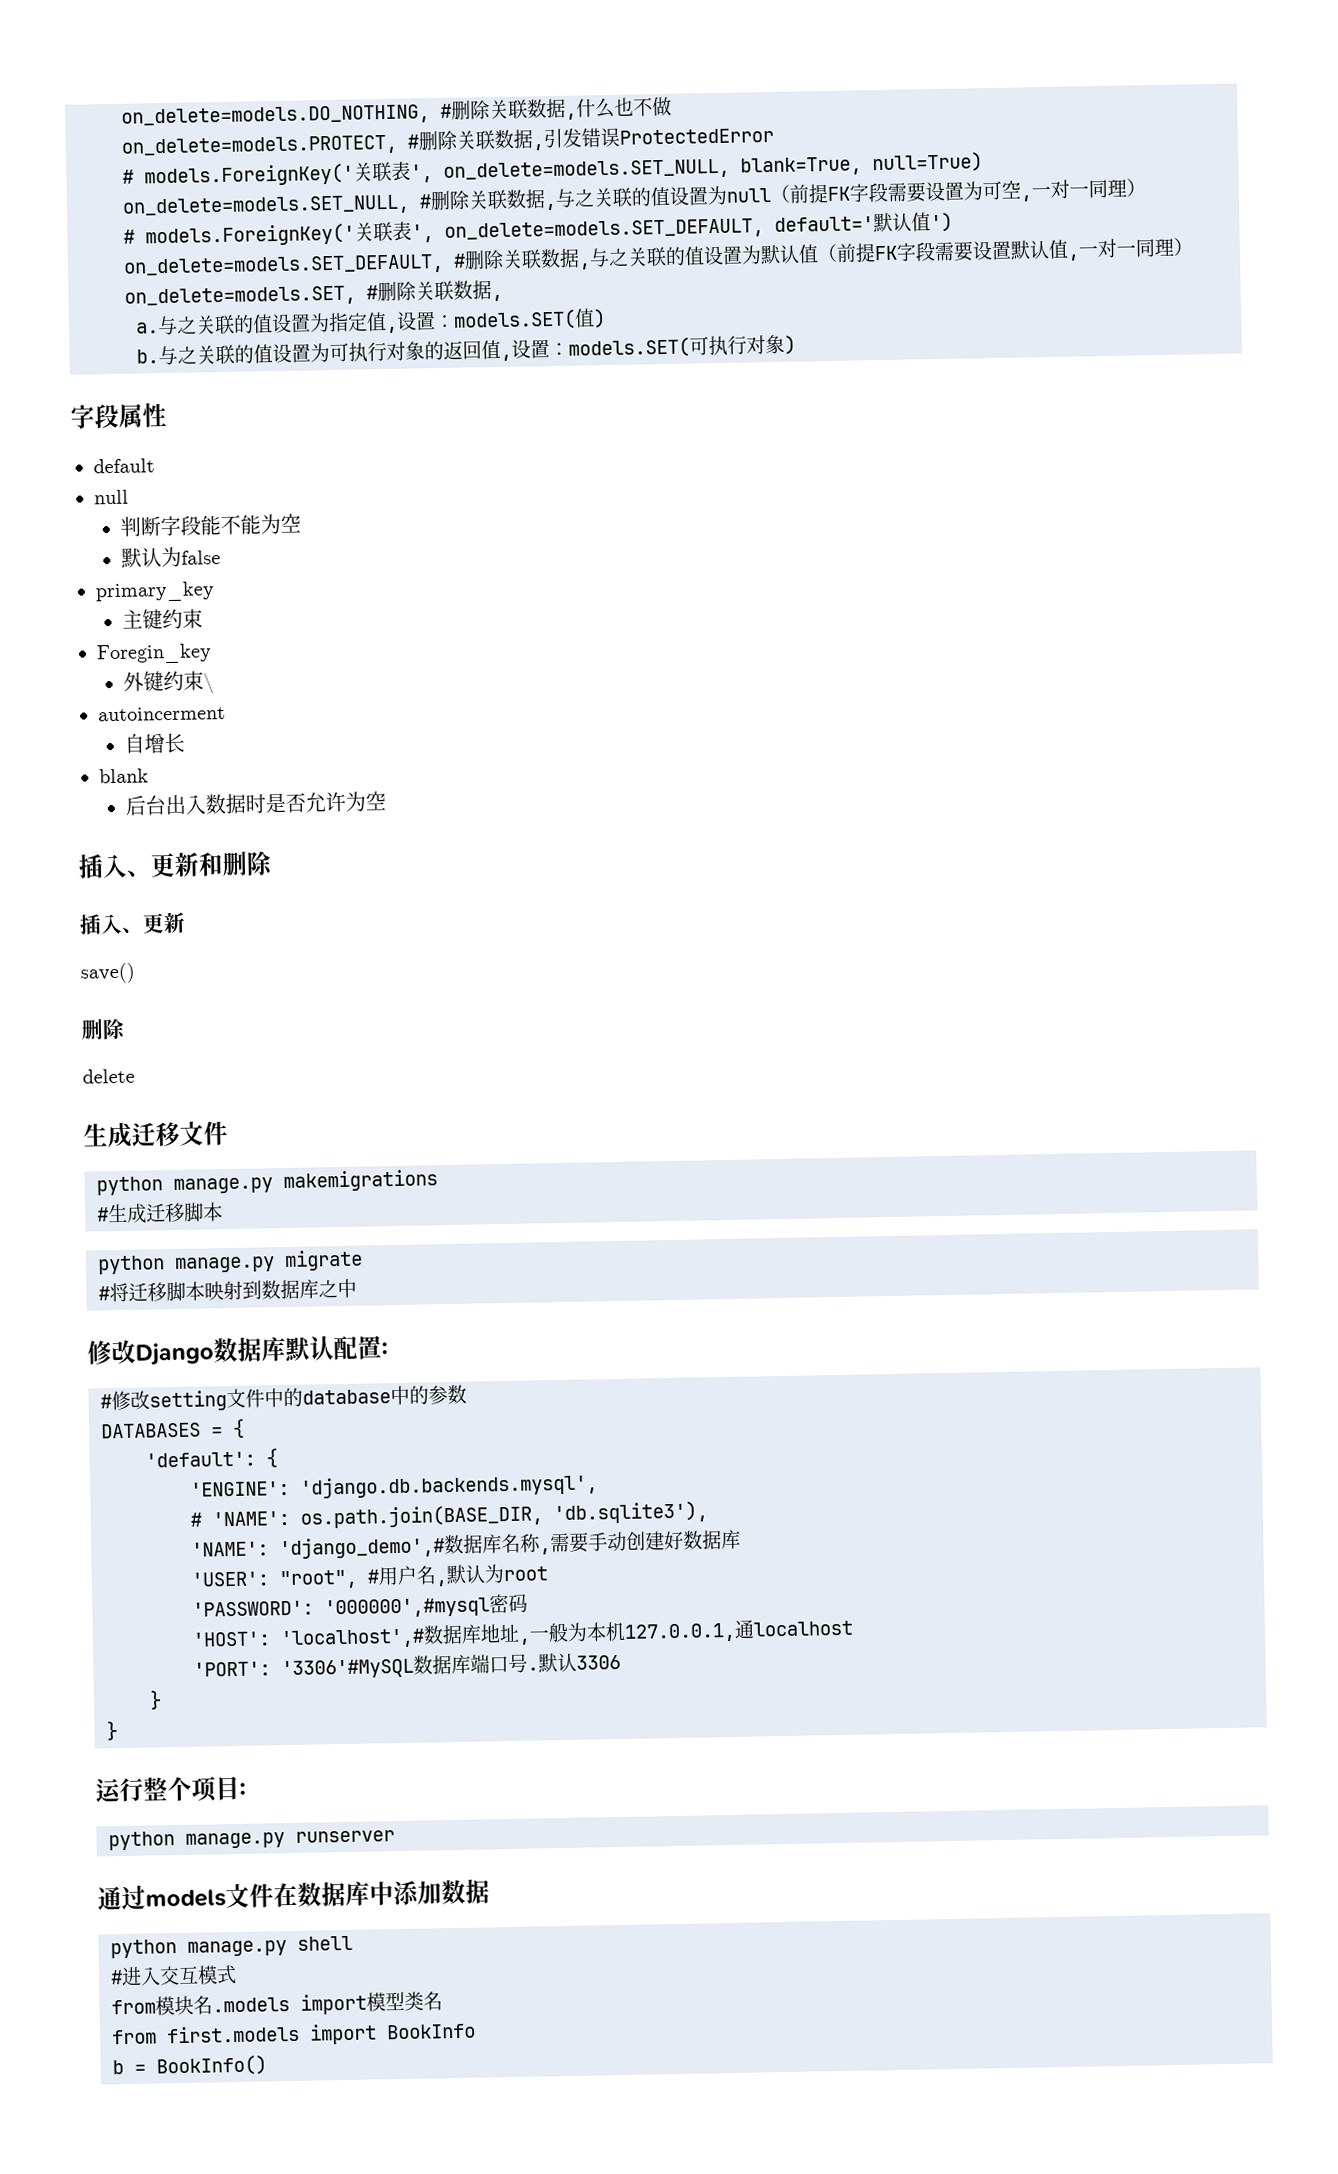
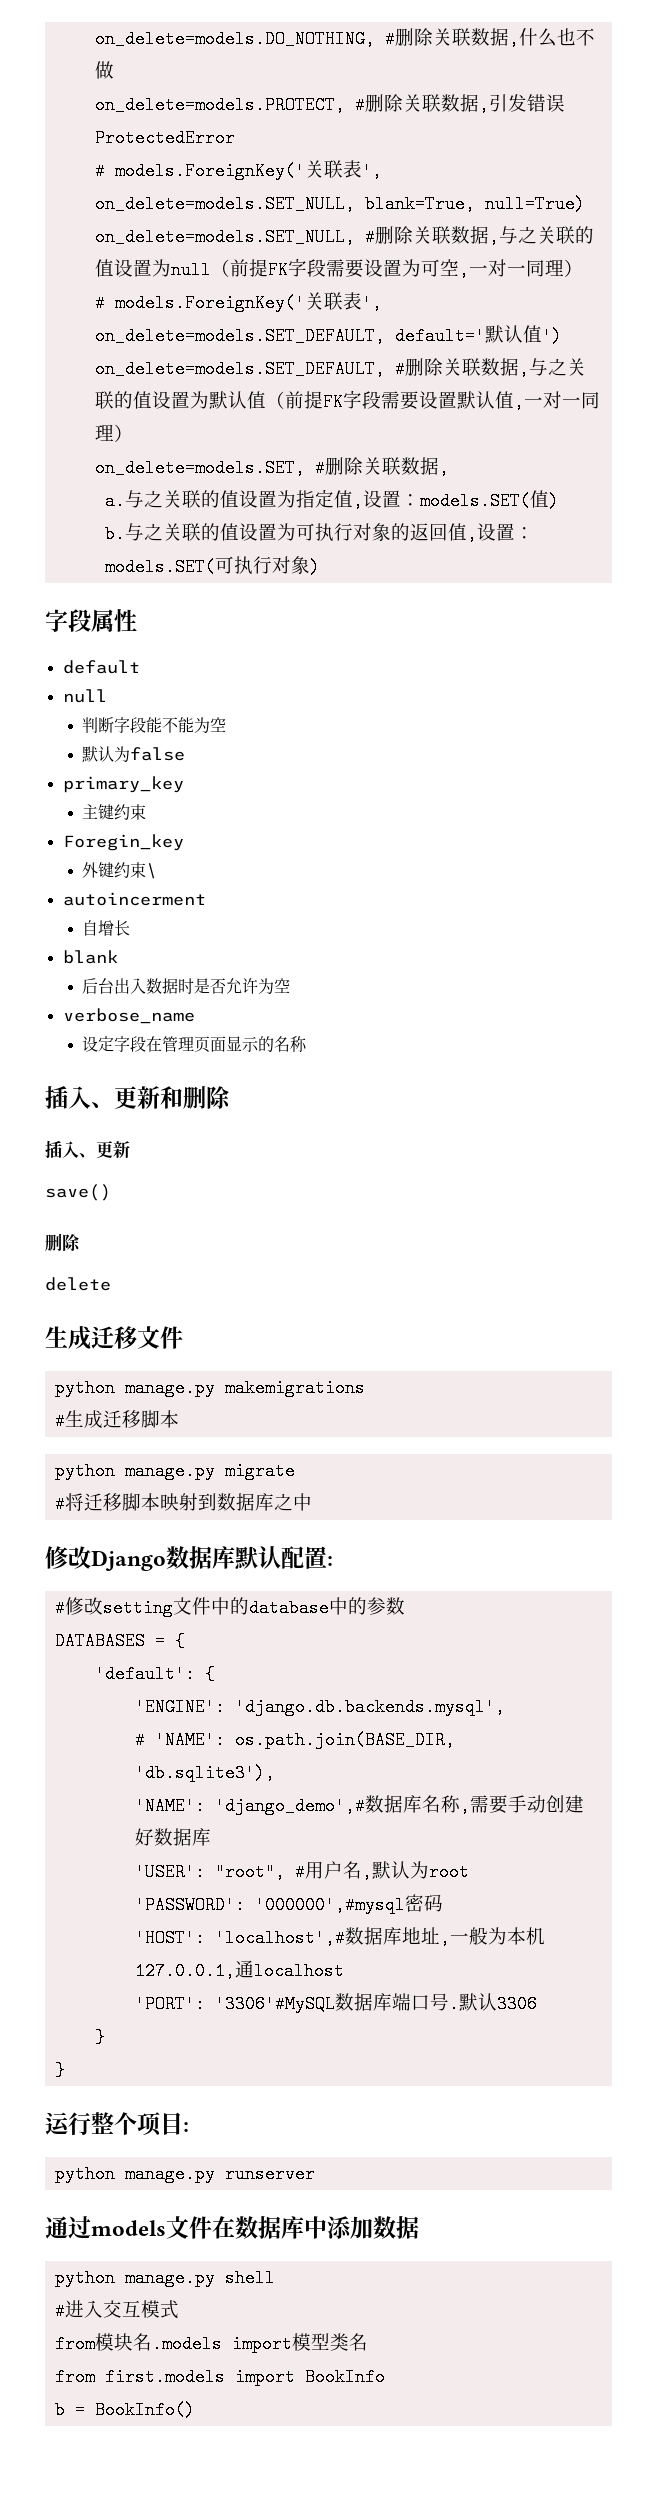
+ verbose_name
+ 设定字段在管理页面显示的名称

